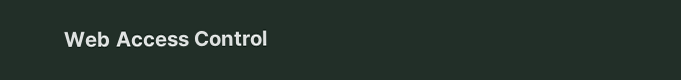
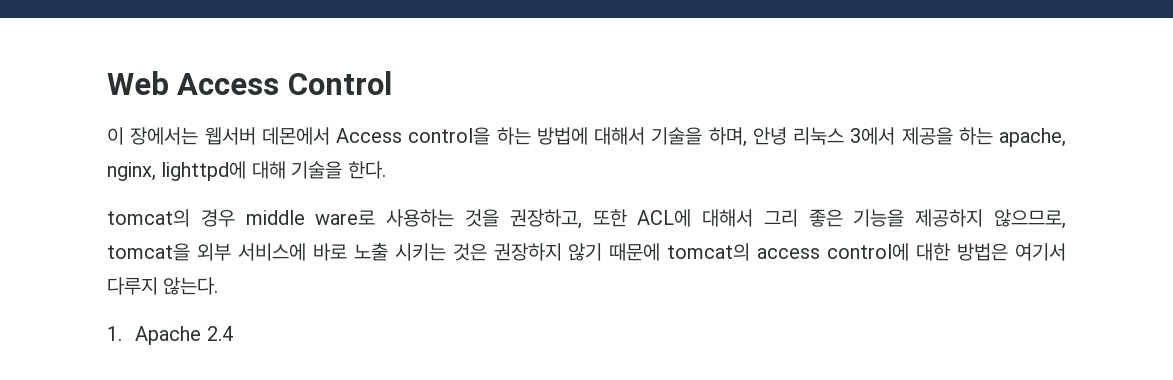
+ 이 장에서는 웹서버 데몬에서 Access control을 하는 방법에 대해서 기술을 하며, 안녕 리눅스 3에서 제공을 하는 apache, nginx, lighttpd에 대해 기술을 한다.
+ tomcat의 경우 middle ware로 사용하는 것을 권장하고, 또한 ACL에 대해서 그리 좋은 기능을 제공하지 않으므로, tomcat을 외부 서비스에 바로 노출 시키는 것은 권장하지 않기 때문에 tomcat의 access control에 대한 방법은 여기서 다루지 않는다.
+ 1. Apache 2.4

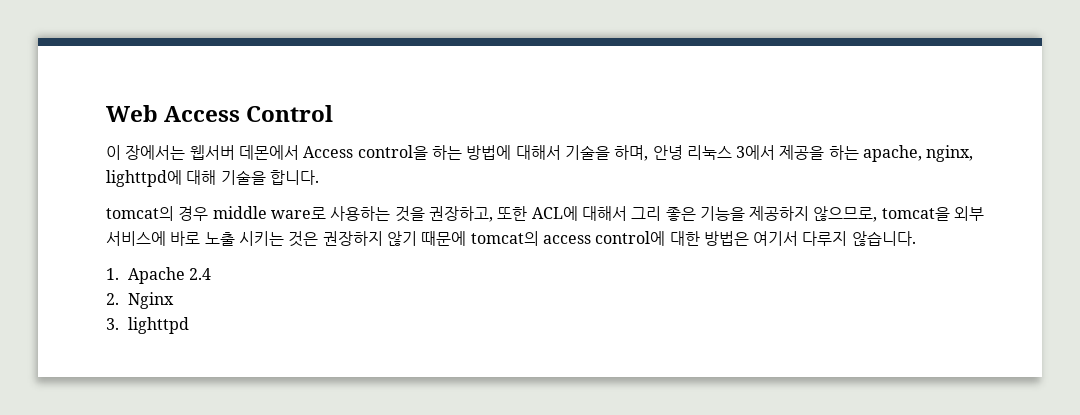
- 이 장에서는 웹서버 데몬에서 Access control을 하는 방법에 대해서 기술을 하며, 안녕 리눅스 3에서 제공을 하는 apache, nginx, lighttpd에 대해 기술을 한다.
+ 이 장에서는 웹서버 데몬에서 Access control을 하는 방법에 대해서 기술을 하며, 안녕 리눅스 3에서 제공을 하는 apache, nginx, lighttpd에 대해 기술을 합니다.
- tomcat의 경우 middle ware로 사용하는 것을 권장하고, 또한 ACL에 대해서 그리 좋은 기능을 제공하지 않으므로, tomcat을 외부 서비스에 바로 노출 시키는 것은 권장하지 않기 때문에 tomcat의 access control에 대한 방법은 여기서 다루지 않는다.
+ tomcat의 경우 middle ware로 사용하는 것을 권장하고, 또한 ACL에 대해서 그리 좋은 기능을 제공하지 않으므로, tomcat을 외부 서비스에 바로 노출 시키는 것은 권장하지 않기 때문에 tomcat의 access control에 대한 방법은 여기서 다루지 않습니다.
+ 2. Nginx
+ 3. lighttpd

